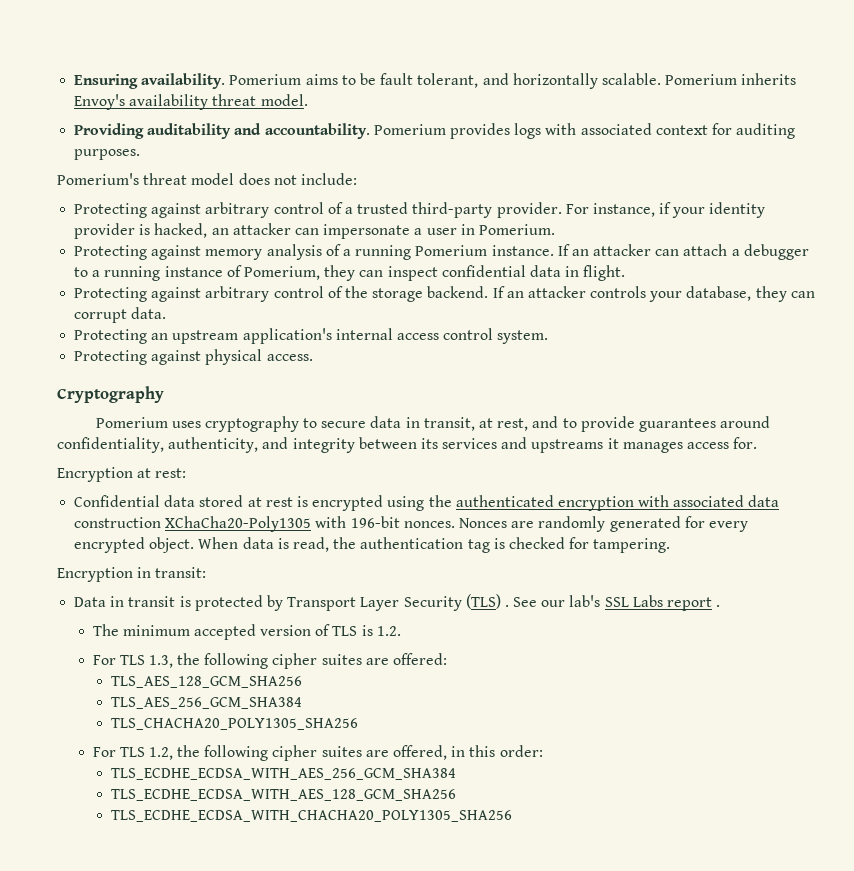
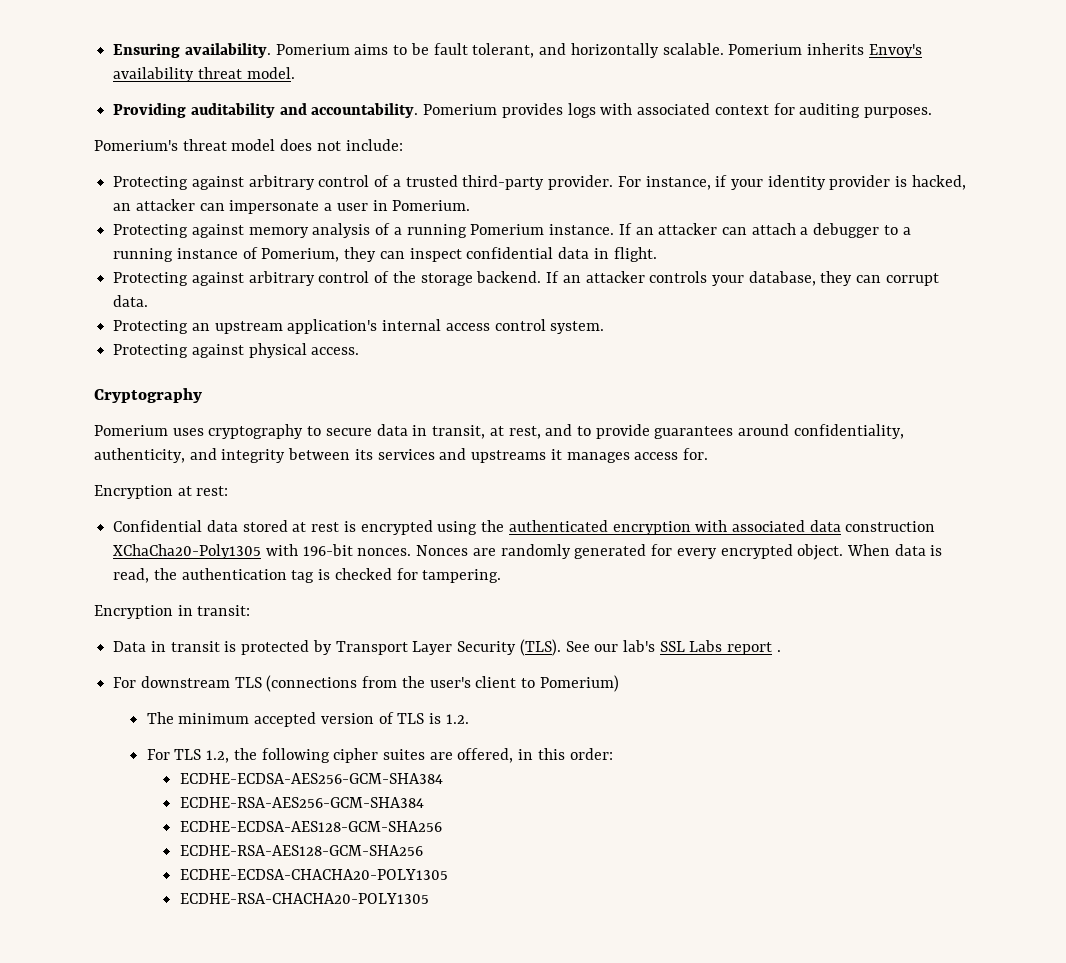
- Data in transit is protected by Transport Layer Security (TLS) .
+ Data in transit is protected by Transport Layer Security (TLS).
+ For downstream TLS (connections from the user's client to Pomerium)
- For TLS 1.3, the following cipher suites are offered:
- TLS_AES_128_GCM_SHA256
- TLS_AES_256_GCM_SHA384
- TLS_CHACHA20_POLY1305_SHA256
- TLS_ECDHE_ECDSA_WITH_AES_256_GCM_SHA384
- TLS_ECDHE_ECDSA_WITH_AES_128_GCM_SHA256
- TLS_ECDHE_ECDSA_WITH_CHACHA20_POLY1305_SHA256
+ ECDHE-ECDSA-AES256-GCM-SHA384
+ ECDHE-RSA-AES256-GCM-SHA384
+ ECDHE-ECDSA-AES128-GCM-SHA256
+ ECDHE-RSA-AES128-GCM-SHA256
+ ECDHE-ECDSA-CHACHA20-POLY1305
+ ECDHE-RSA-CHACHA20-POLY1305

